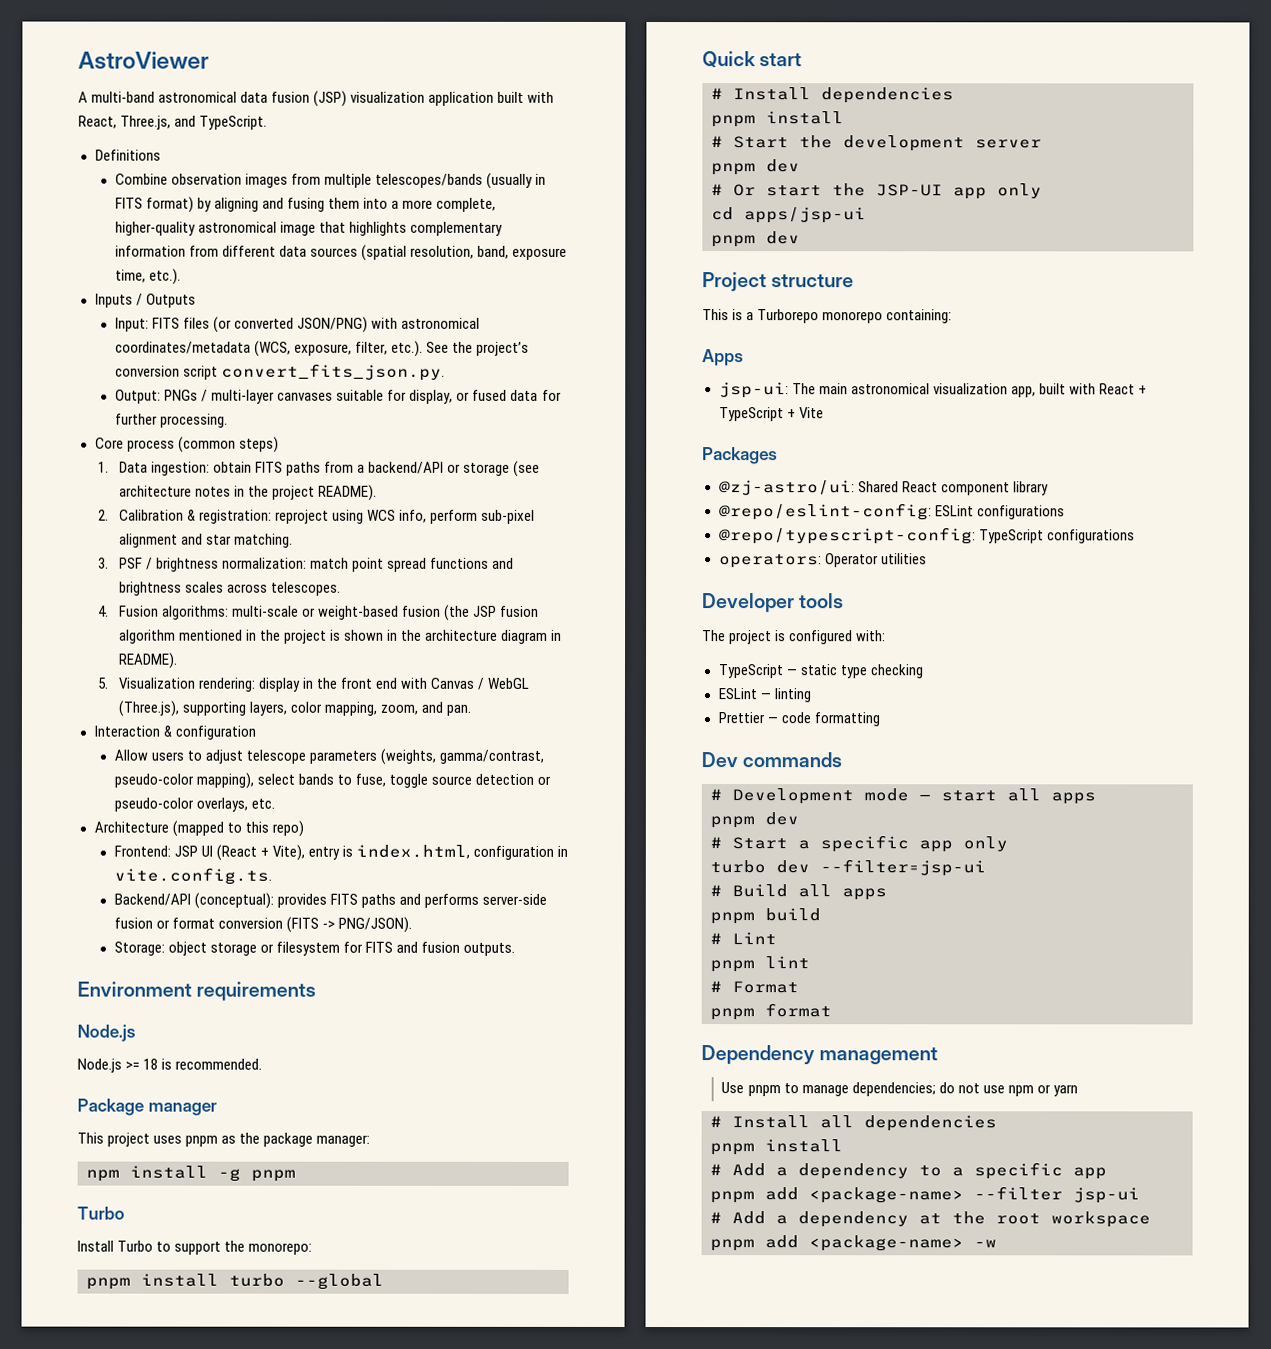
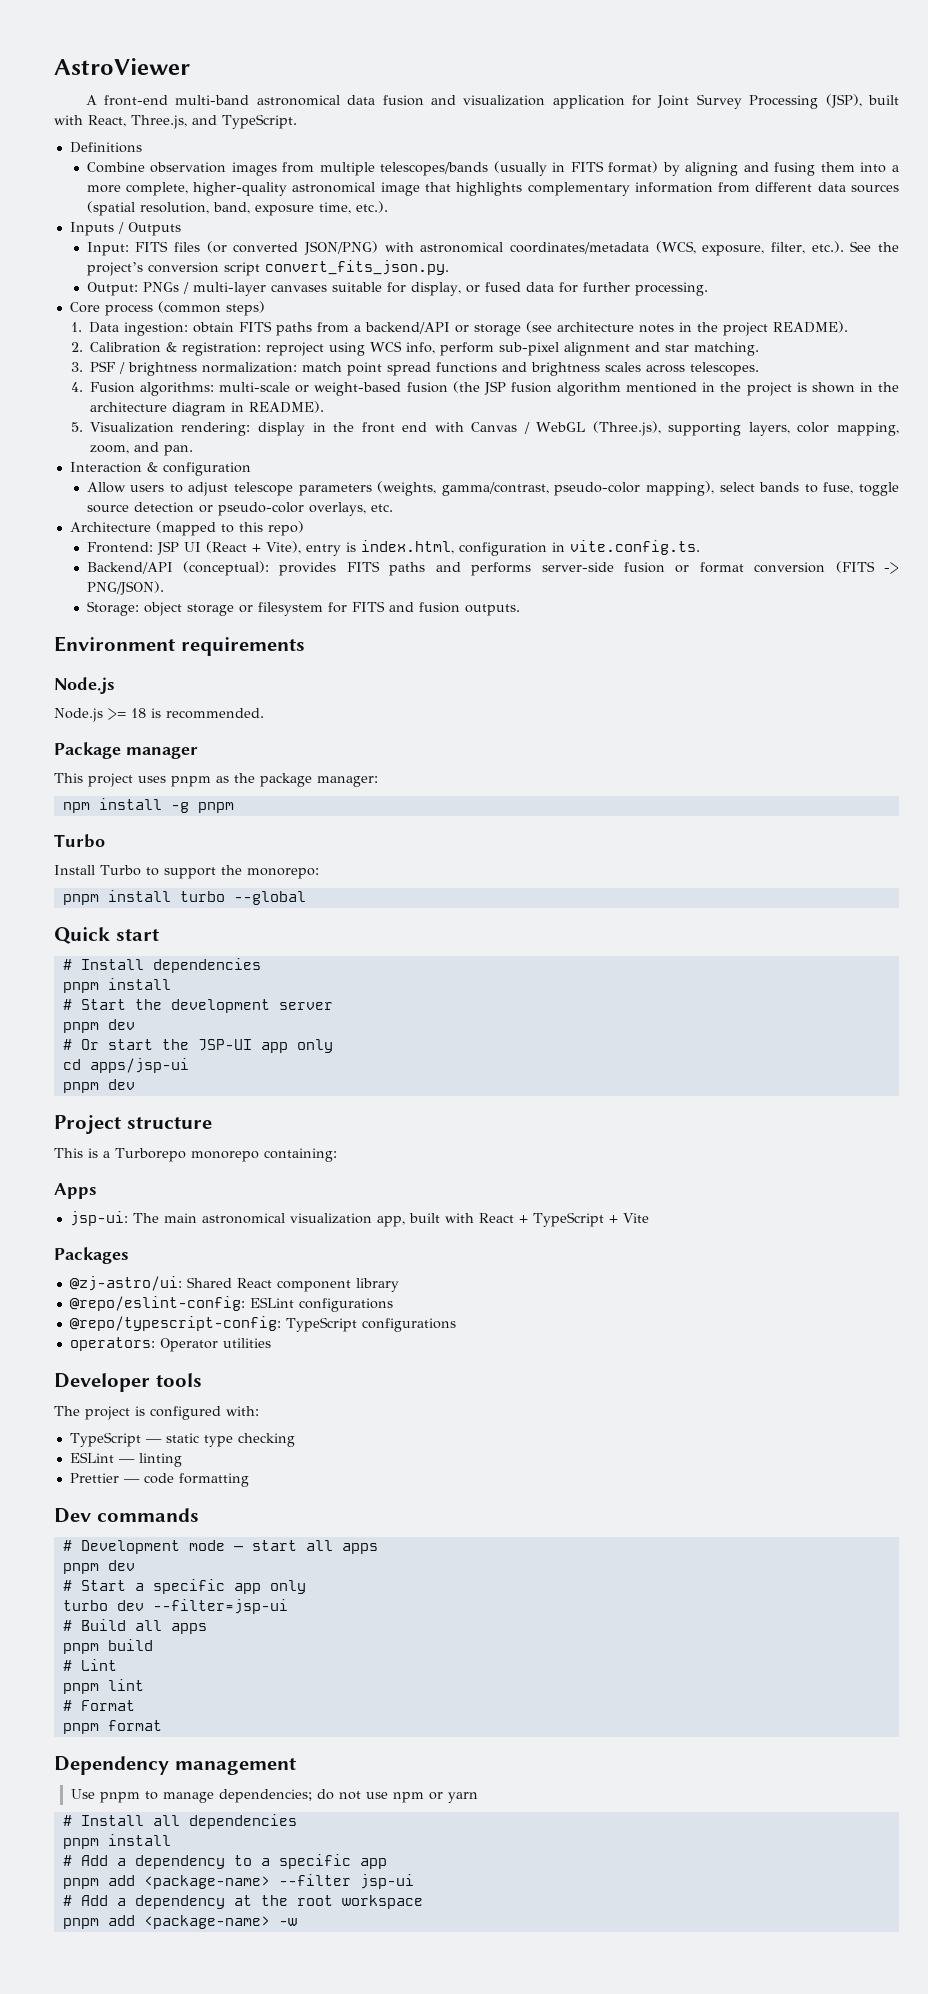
- A multi-band astronomical data fusion (JSP) visualization application built with React, Three.js, and TypeScript.
+ A front-end multi-band astronomical data fusion and visualization application for Joint Survey Processing (JSP), built with React, Three.js, and TypeScript.

